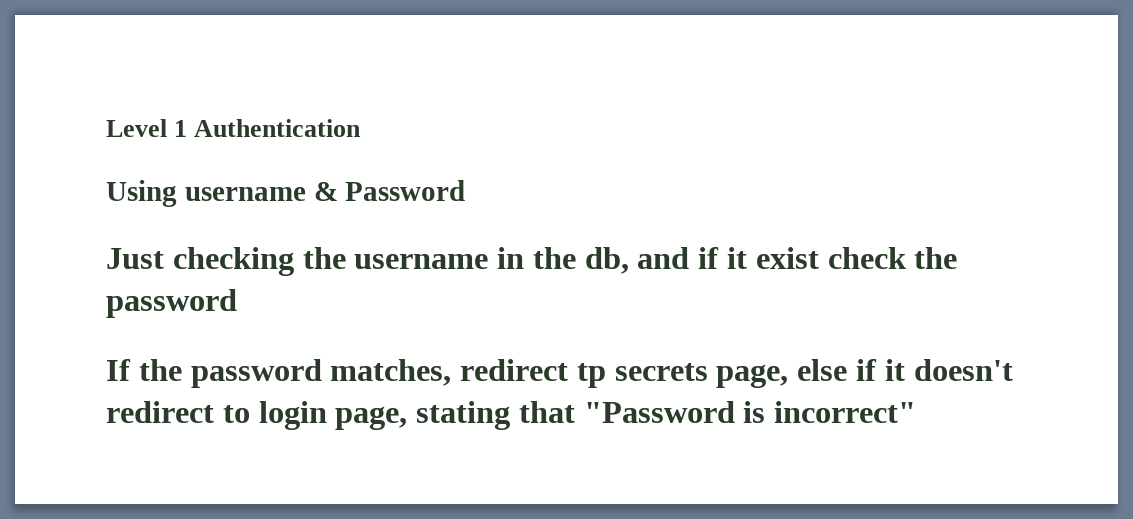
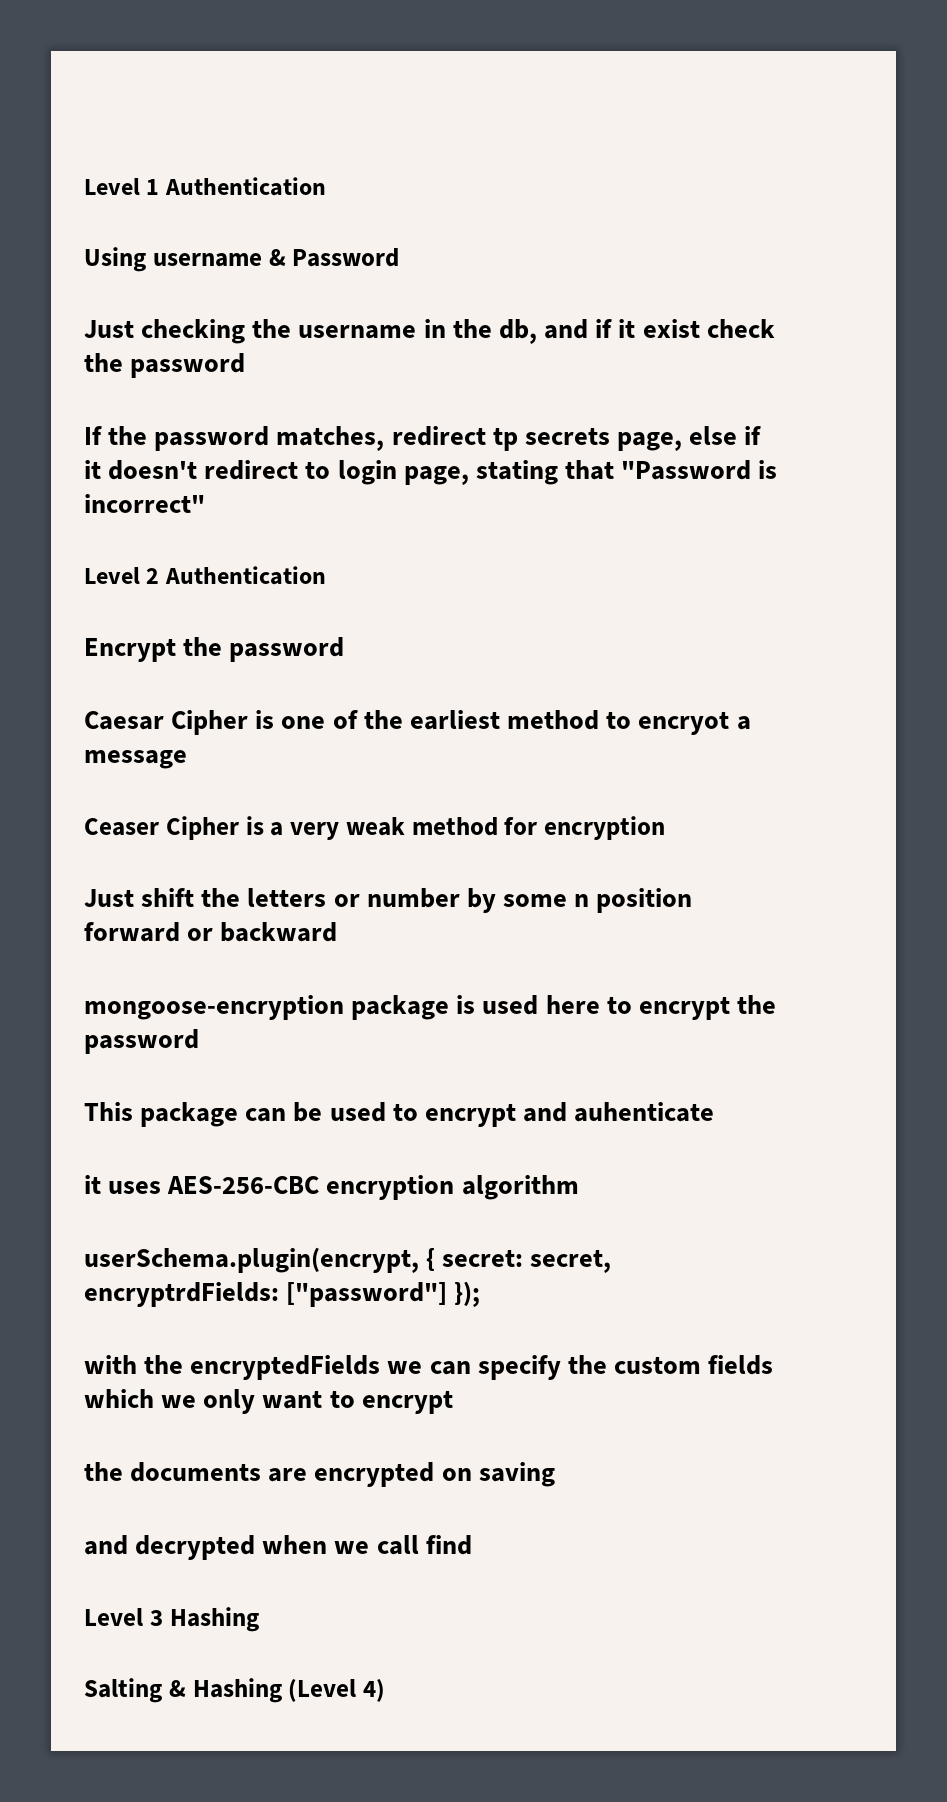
+ Level 2 Authentication
+ Encrypt the password
+ Caesar Cipher is one of the earliest method to encryot a message
+ Ceaser Cipher is a very weak method for encryption
+ Just shift the letters or number by some n position forward or backward
+ mongoose-encryption package is used here to encrypt the password
+ This package can be used to encrypt and auhenticate
+ it uses AES-256-CBC encryption algorithm
+ userSchema.plugin(encrypt, { secret: secret, encryptrdFields: ["password"] });
+ with the encryptedFields we can specify the custom fields which we only want to encrypt
+ the documents are encrypted on saving
+ and decrypted when we call find
+ Level 3 Hashing
+ Salting & Hashing (Level 4)

